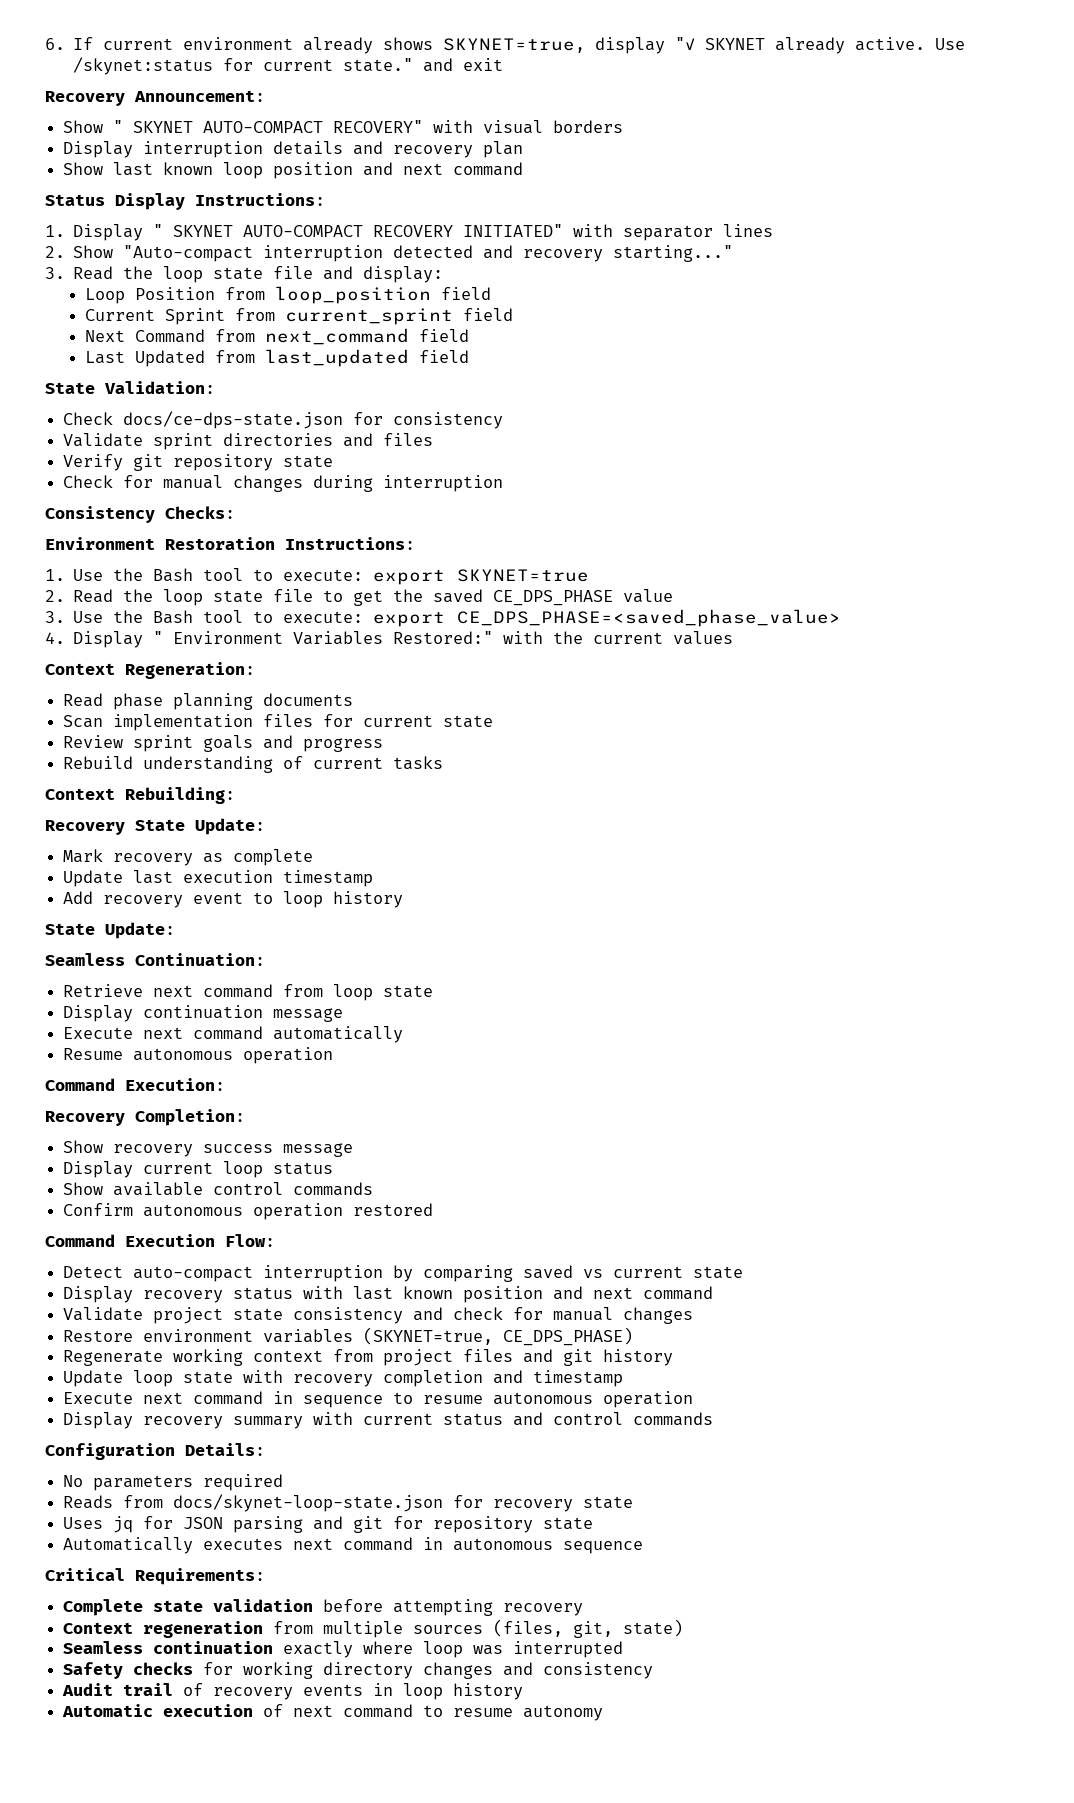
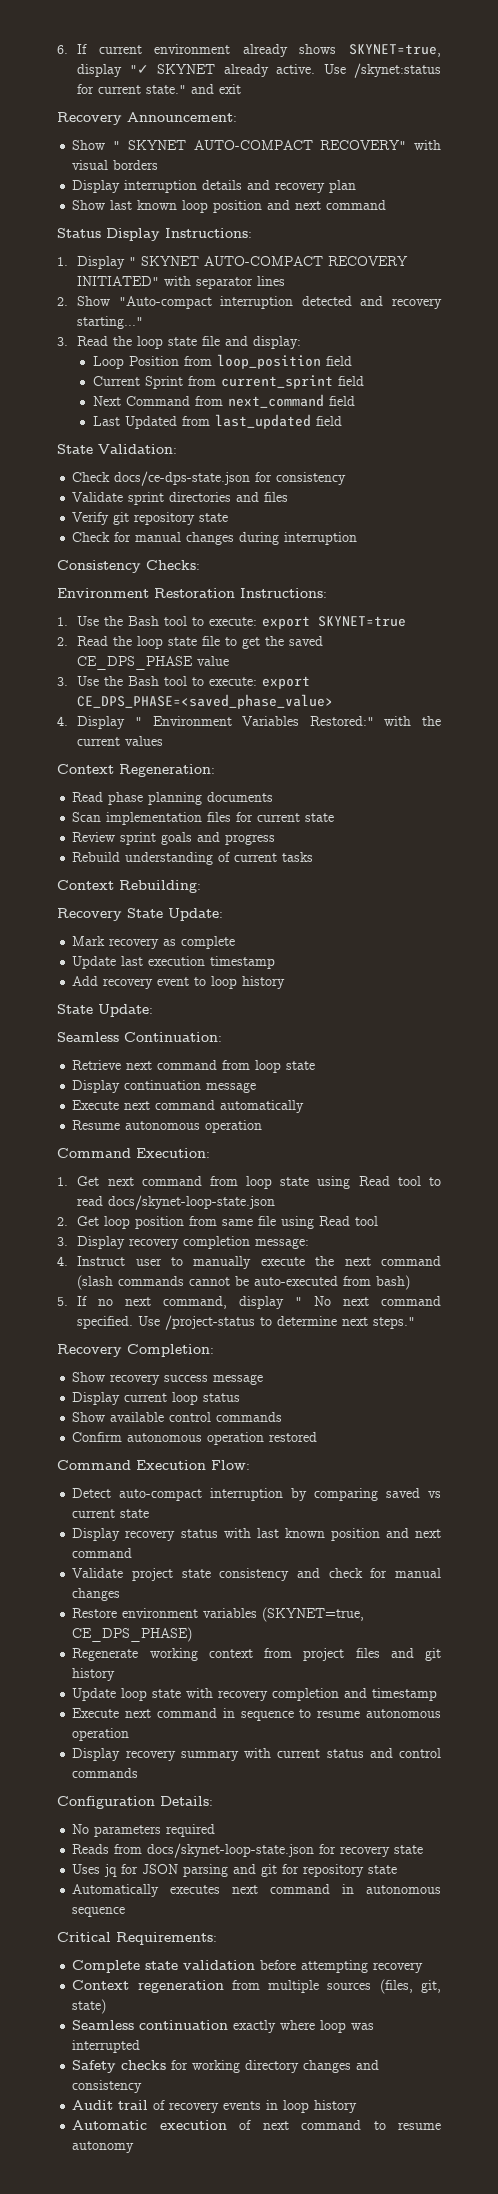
+ 1. Get next command from loop state using Read tool to read docs/skynet-loop-state.json
+ 2. Get loop position from same file using Read tool
+ 3. Display recovery completion message:
+ 4. Instruct user to manually execute the next command (slash commands cannot be auto-executed from bash)
+ 5. If no next command, display " No next command specified. Use /project-status to determine next steps."

